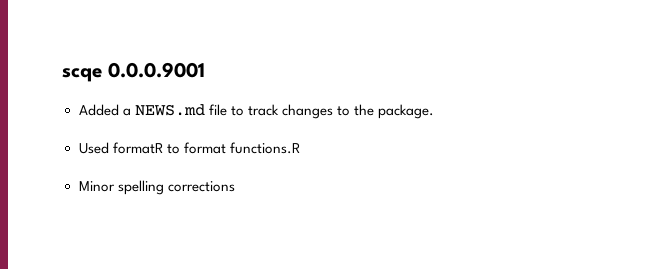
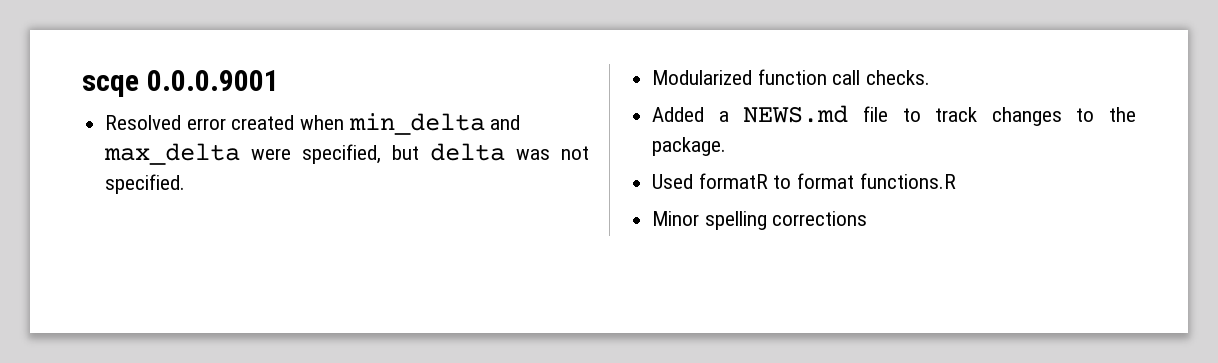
+ Resolved error created when min_delta and max_delta were specified, but delta was not specified.
+ Modularized function call checks.

